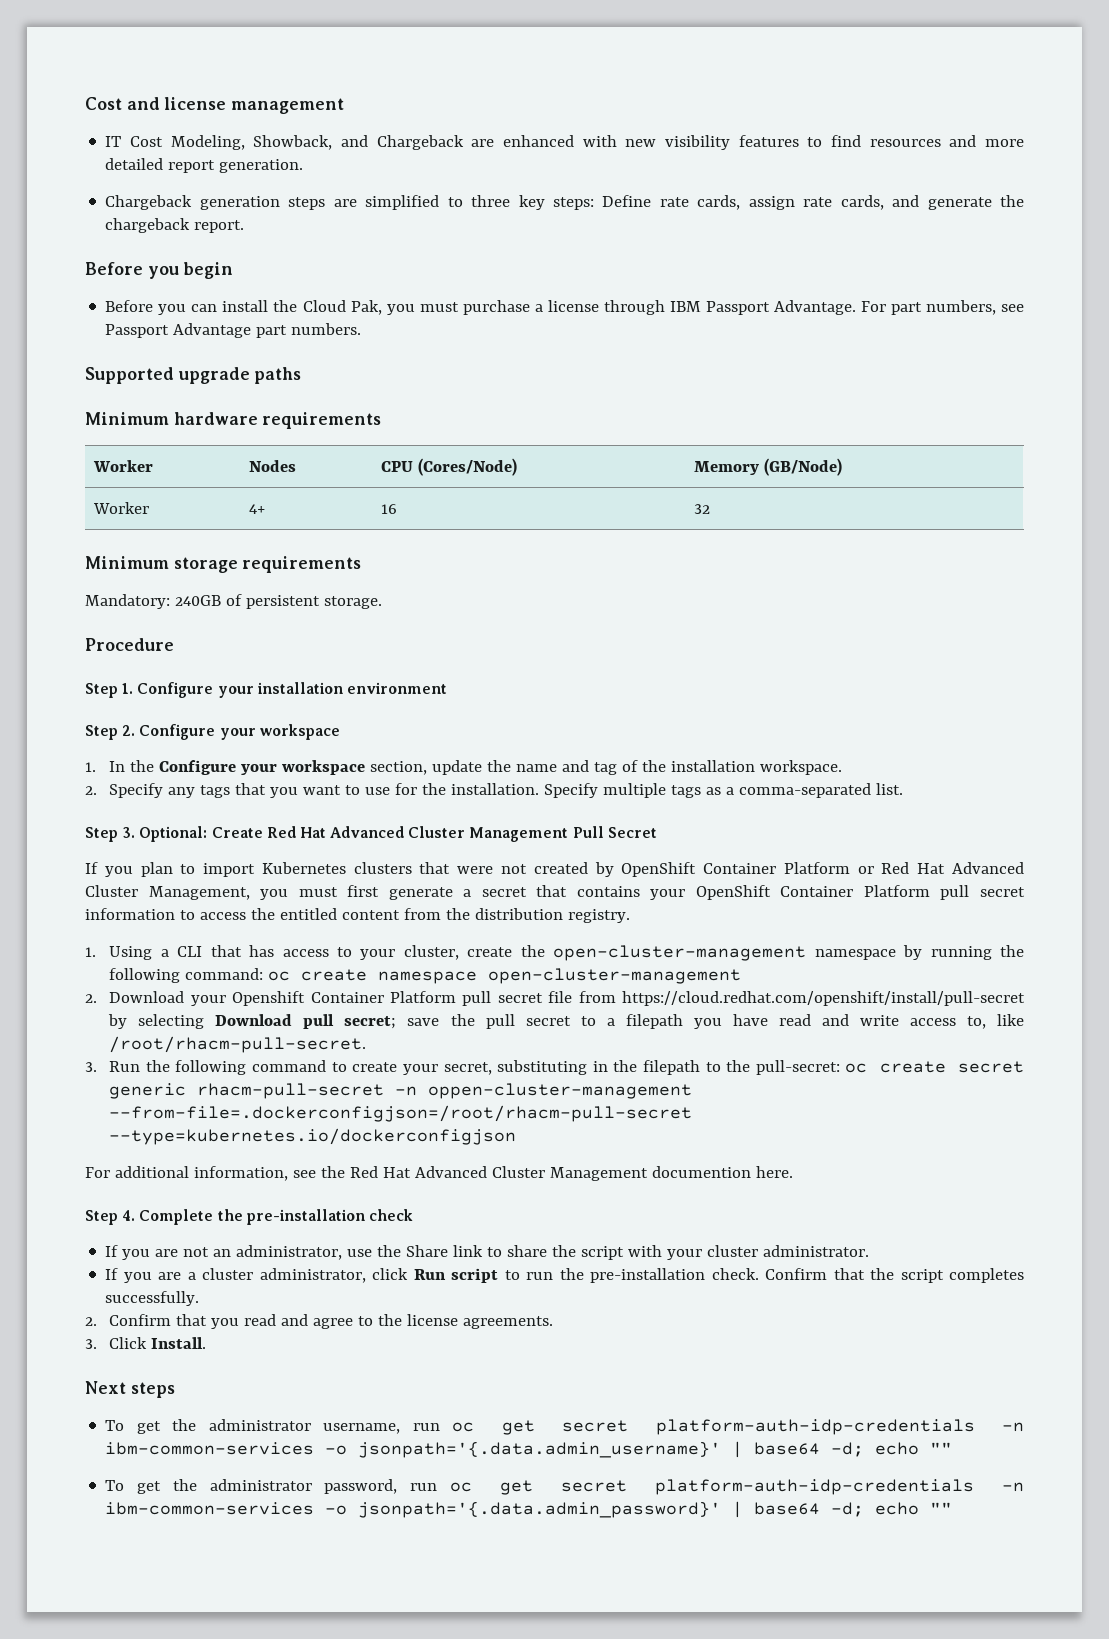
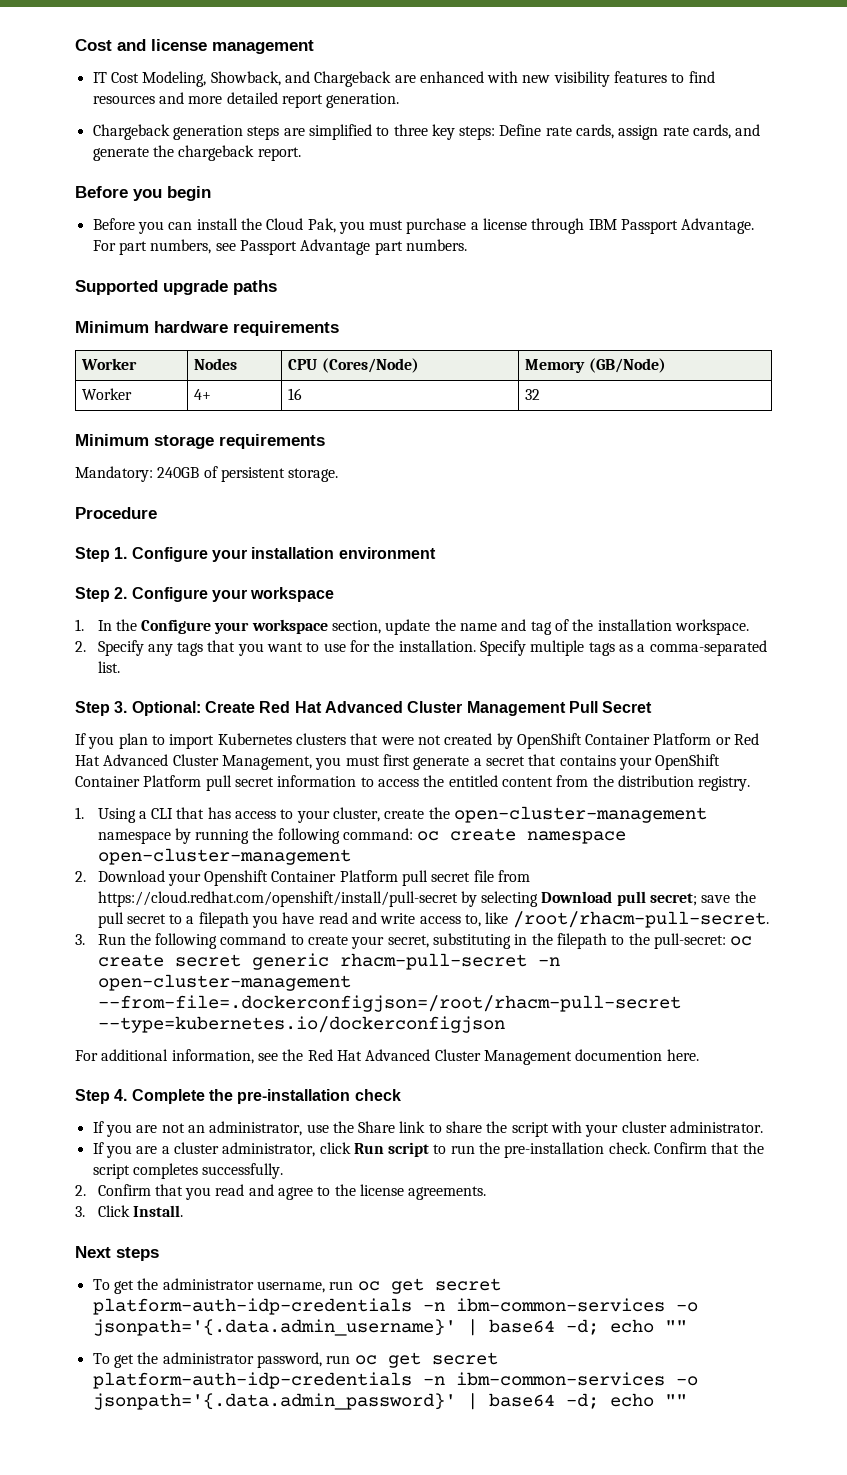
- 3. Run the following command to create your secret, substituting in the filepath to the pull-secret: oc create secret generic rhacm-pull-secret -n oppen-cluster-management --from-file=.dockerconfigjson=/root/rhacm-pull-secret --type=kubernetes.io/dockerconfigjson
+ 3. Run the following command to create your secret, substituting in the filepath to the pull-secret: oc create secret generic rhacm-pull-secret -n open-cluster-management --from-file=.dockerconfigjson=/root/rhacm-pull-secret --type=kubernetes.io/dockerconfigjson

